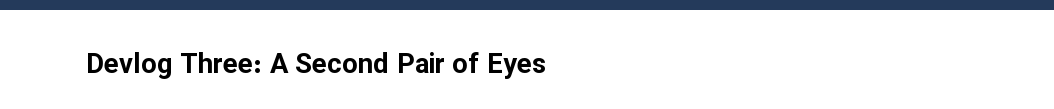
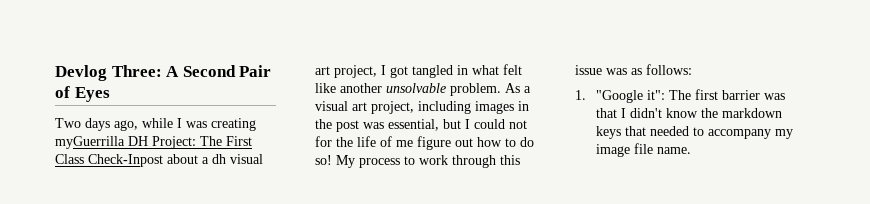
+ Two days ago, while I was creating myGuerrilla DH Project: The First Class Check-Inpost about a dh visual art project, I got tangled in what felt like another unsolvable problem. As a visual art project, including images in the post was essential, but I could not for the life of me figure out how to do so! My process to work through this issue was as follows:
+ 1. "Google it": The first barrier was that I didn't know the markdown keys that needed to accompany my image file name.

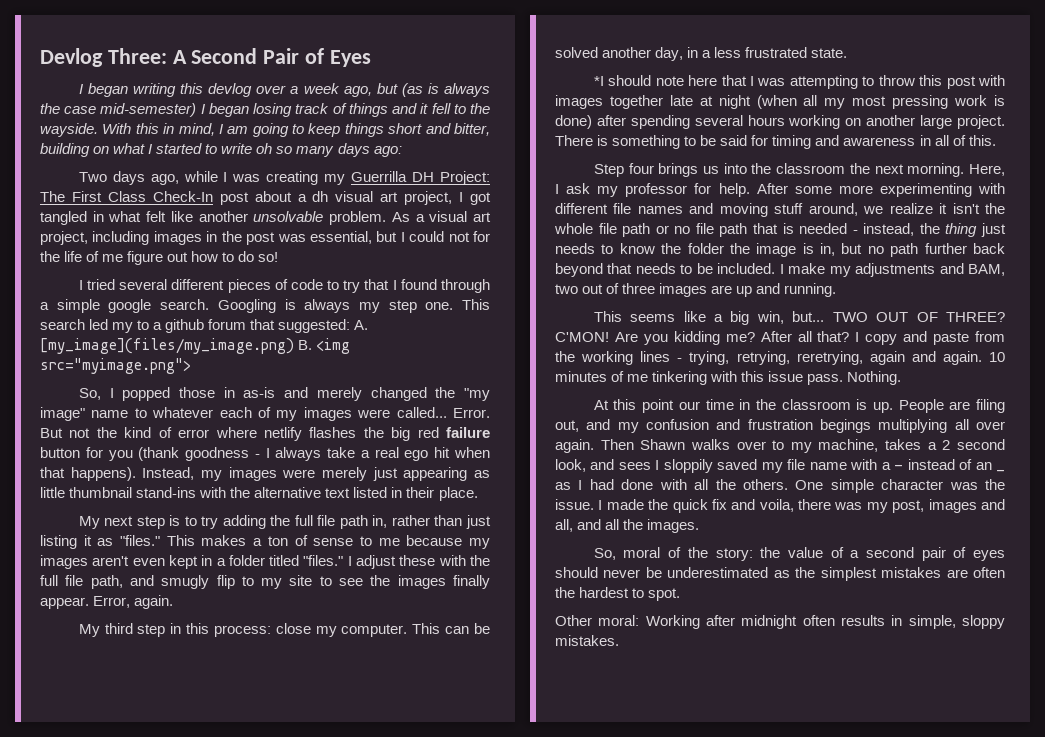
+ I began writing this devlog over a week ago, but (as is always the case mid-semester) I began losing track of things and it fell to the wayside. With this in mind, I am going to keep things short and bitter, building on what I started to write oh so many days ago:
- Two days ago, while I was creating myGuerrilla DH Project: The First Class Check-Inpost about a dh visual art project, I got tangled in what felt like another unsolvable problem.
+ Two days ago, while I was creating my Guerrilla DH Project: The First Class Check-In post about a dh visual art project, I got tangled in what felt like another unsolvable problem.
- As a visual art project, including images in the post was essential, but I could not for the life of me figure out how to do so! My process to work through this issue was as follows:
- 1. "Google it": The first barrier was that I didn't know the markdown keys that needed to accompany my image file name.
+ As a visual art project, including images in the post was essential, but I could not for the life of me figure out how to do so!
+ I tried several different pieces of code to try that I found through a simple google search. Googling is always my step one. This search led my to a github forum that suggested: A. [my_image](files/my_image.png) B. <img src="myimage.png">
+ So, I popped those in as-is and merely changed the "my image" name to whatever each of my images were called... Error. But not the kind of error where netlify flashes the big red failure button for you (thank goodness - I always take a real ego hit when that happens). Instead, my images were merely just appearing as little thumbnail stand-ins with the alternative text listed in their place.
+ My next step is to try adding the full file path in, rather than just listing it as "files." This makes a ton of sense to me because my images aren't even kept in a folder titled "files." I adjust these with the full file path, and smugly flip to my site to see the images finally appear. Error, again.
+ My third step in this process: close my computer. This can be solved another day, in a less frustrated state.
+ *I should note here that I was attempting to throw this post with images together late at night (when all my most pressing work is done) after spending several hours working on another large project. There is something to be said for timing and awareness in all of this.
+ Step four brings us into the classroom the next morning. Here, I ask my professor for help. After some more experimenting with different file names and moving stuff around, we realize it isn't the whole file path or no file path that is needed - instead, the thing just needs to know the folder the image is in, but no path further back beyond that needs to be included. I make my adjustments and BAM, two out of three images are up and running.
+ This seems like a big win, but... TWO OUT OF THREE? C'MON! Are you kidding me? After all that? I copy and paste from the working lines - trying, retrying, reretrying, again and again. 10 minutes of me tinkering with this issue pass. Nothing.
+ At this point our time in the classroom is up. People are filing out, and my confusion and frustration begings multiplying all over again. Then Shawn walks over to my machine, takes a 2 second look, and sees I sloppily saved my file name with a - instead of an _ as I had done with all the others. One simple character was the issue. I made the quick fix and voila, there was my post, images and all, and all the images.
+ So, moral of the story: the value of a second pair of eyes should never be underestimated as the simplest mistakes are often the hardest to spot.
+ Other moral: Working after midnight often results in simple, sloppy mistakes.

